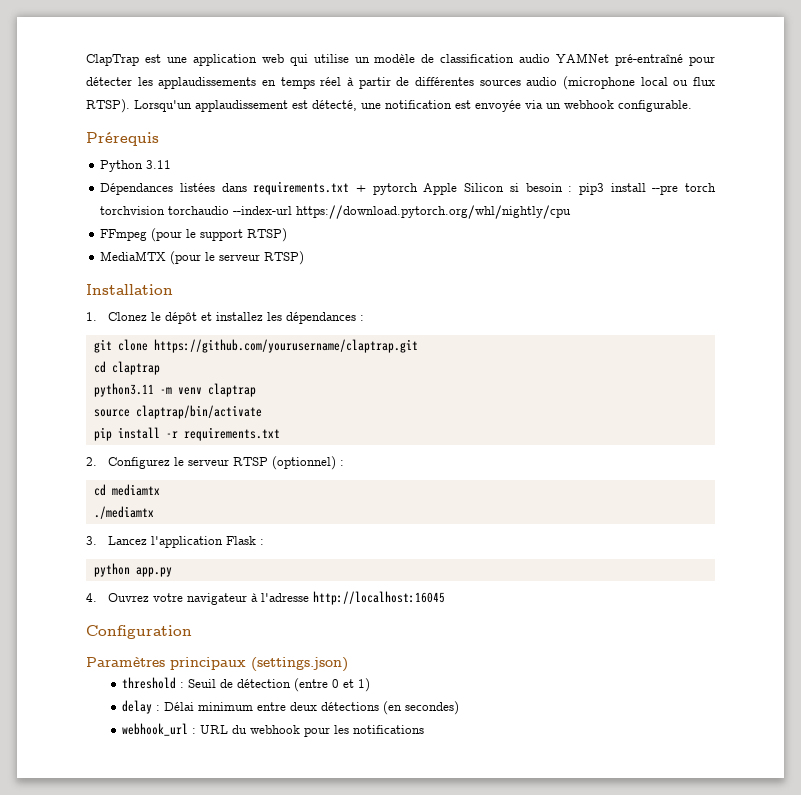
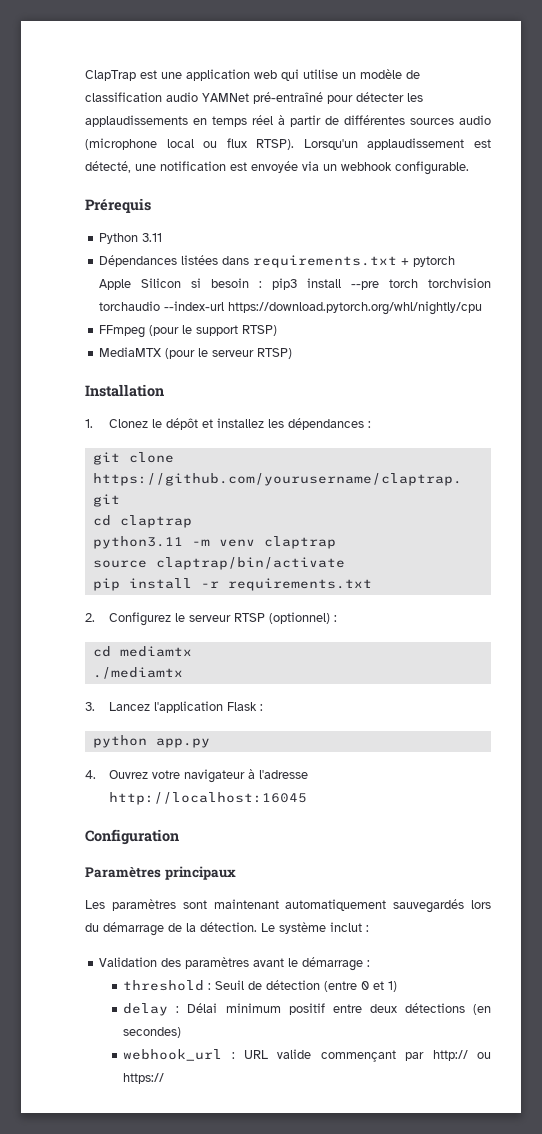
- Paramètres principaux (settings.json)
+ Paramètres principaux
+ Les paramètres sont maintenant automatiquement sauvegardés lors du démarrage de la détection. Le système inclut :
+ Validation des paramètres avant le démarrage :
- delay : Délai minimum entre deux détections (en secondes)
+ delay : Délai minimum positif entre deux détections (en secondes)
- webhook_url : URL du webhook pour les notifications
+ webhook_url : URL valide commençant par http:// ou https://

